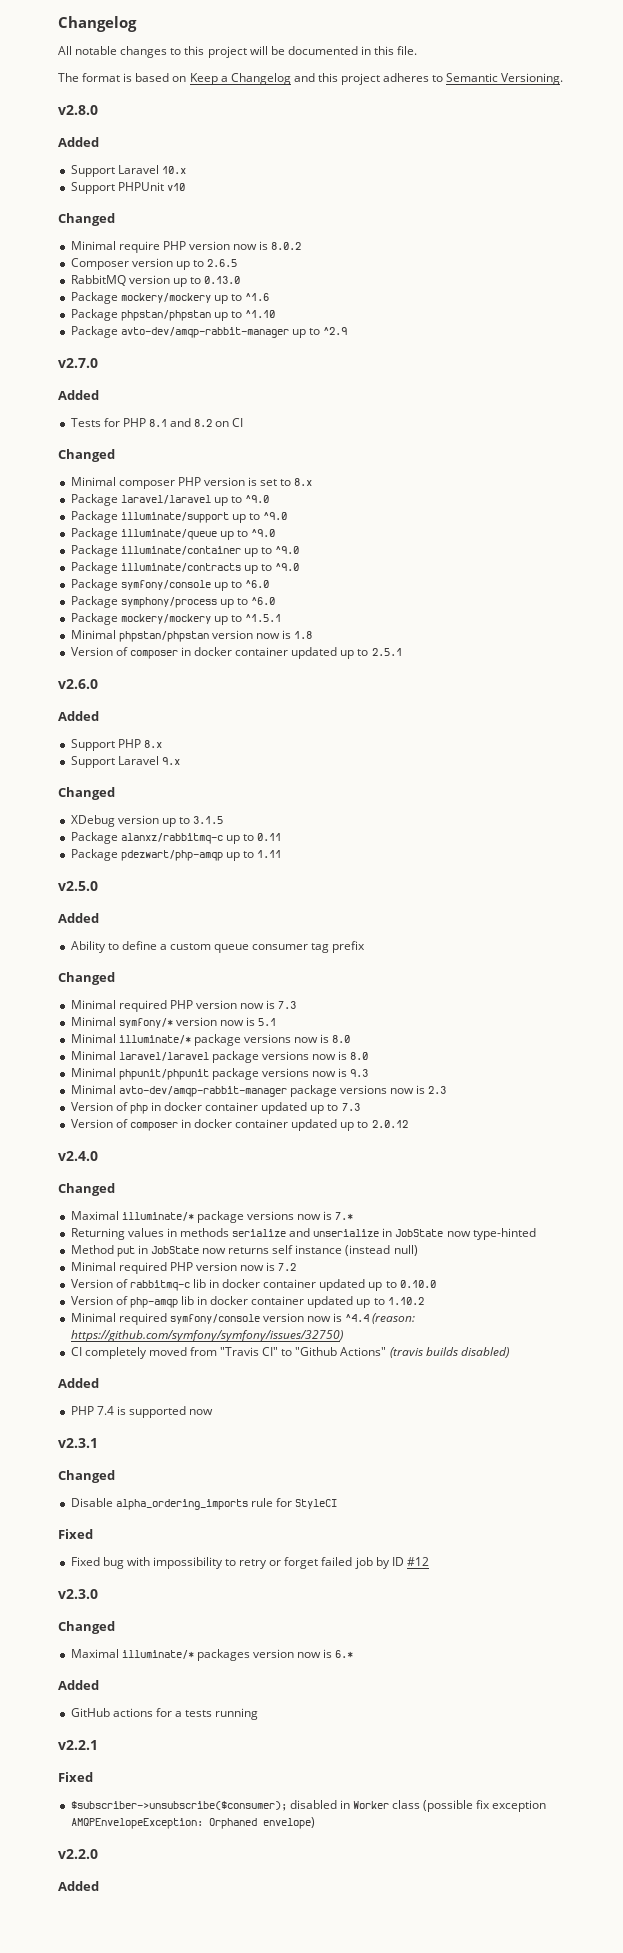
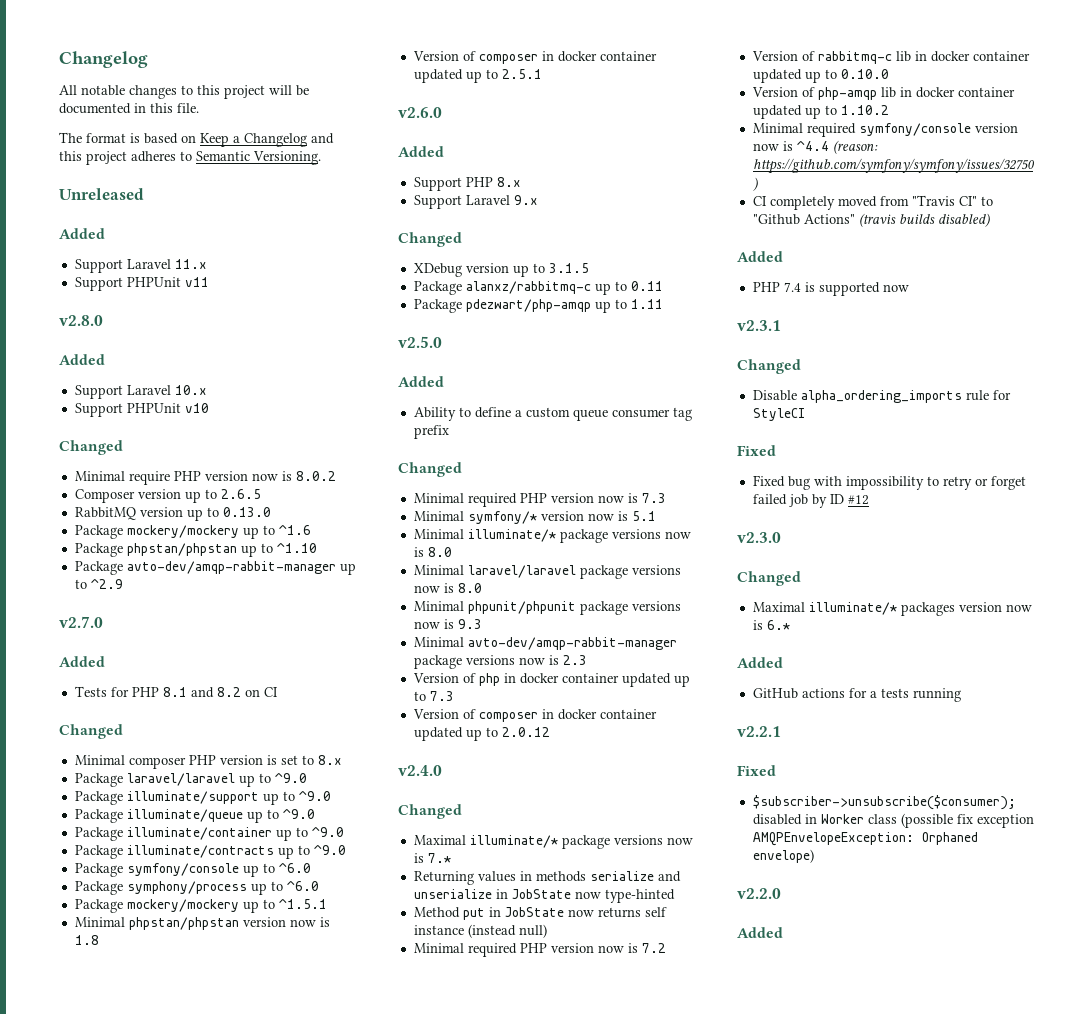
+ Unreleased
+ Added
+ Support Laravel 11.x
+ Support PHPUnit v11

